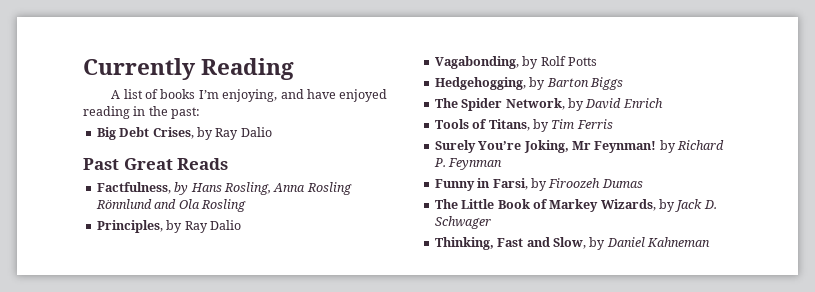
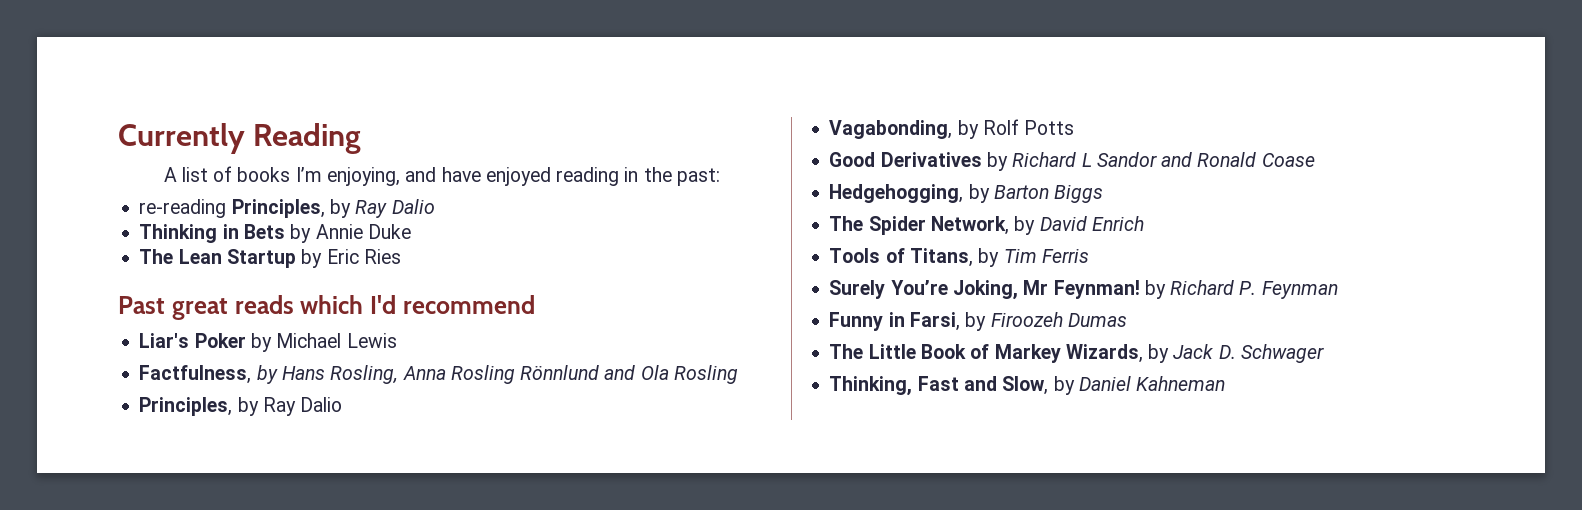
- Big Debt Crises, by Ray Dalio
- Past Great Reads
+ re-reading Principles, by Ray Dalio
+ Thinking in Bets by Annie Duke
+ The Lean Startup by Eric Ries
+ Past great reads which I'd recommend
+ Liar's Poker by Michael Lewis
+ Good Derivatives by Richard L Sandor and Ronald Coase

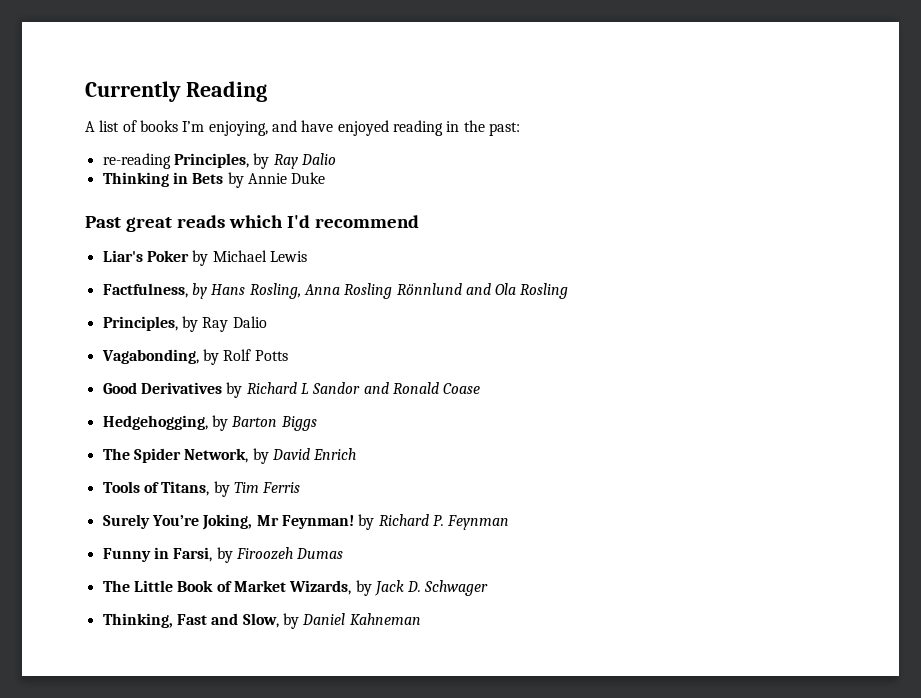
- The Lean Startup by Eric Ries
- The Little Book of Markey Wizards, by Jack D. Schwager
+ The Little Book of Market Wizards, by Jack D. Schwager

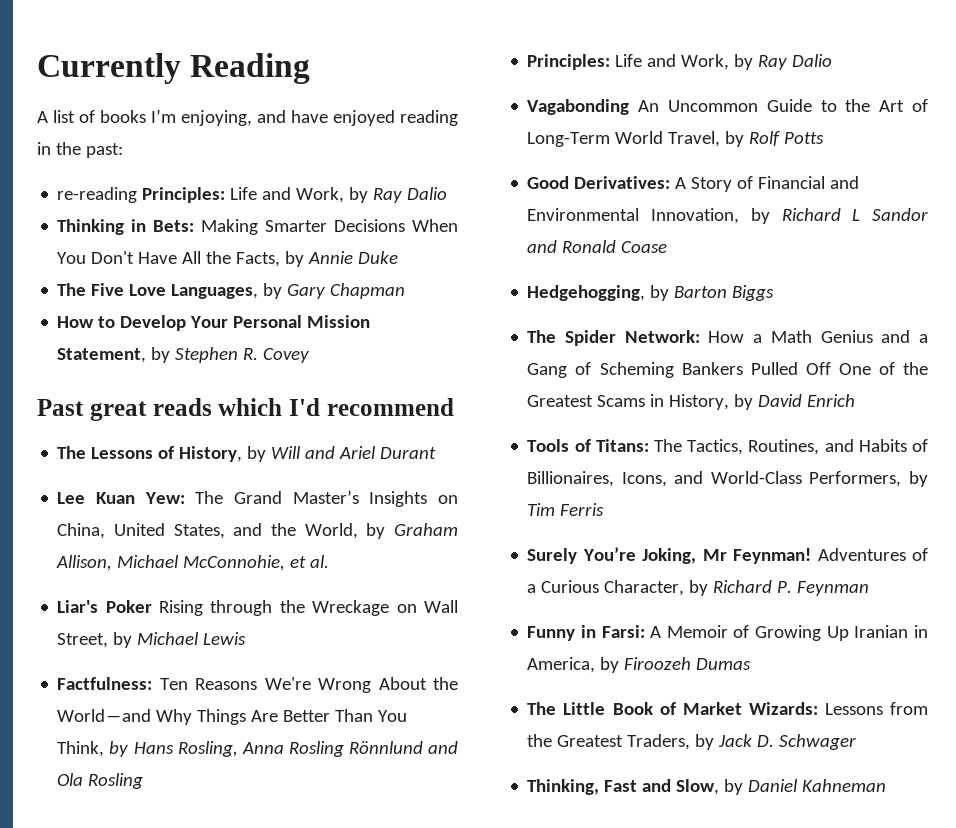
- re-reading Principles, by Ray Dalio
+ re-reading Principles: Life and Work, by Ray Dalio
- Thinking in Bets by Annie Duke
+ Thinking in Bets: Making Smarter Decisions When You Don't Have All the Facts, by Annie Duke
+ The Five Love Languages, by Gary Chapman
+ How to Develop Your Personal Mission Statement, by Stephen R. Covey
- Liar's Poker by Michael Lewis
- Factfulness, by Hans Rosling, Anna Rosling Rönnlund and Ola Rosling
- Principles, by Ray Dalio
- Vagabonding, by Rolf Potts
- Good Derivatives by Richard L Sandor and Ronald Coase
+ The Lessons of History, by Will and Ariel Durant
+ Lee Kuan Yew: The Grand Master’s Insights on China, United States, and the World, by Graham Allison, Michael McConnohie, et al.
+ Liar's Poker Rising through the Wreckage on Wall Street, by Michael Lewis
+ Factfulness: Ten Reasons We're Wrong About the World―and Why Things Are Better Than You Think, by Hans Rosling, Anna Rosling Rönnlund and Ola Rosling
+ Principles: Life and Work, by Ray Dalio
+ Vagabonding An Uncommon Guide to the Art of Long-Term World Travel, by Rolf Potts
+ Good Derivatives: A Story of Financial and Environmental Innovation, by Richard L Sandor and Ronald Coase
- The Spider Network, by David Enrich
+ The Spider Network: How a Math Genius and a Gang of Scheming Bankers Pulled Off One of the Greatest Scams in History, by David Enrich
- Tools of Titans, by Tim Ferris
+ Tools of Titans: The Tactics, Routines, and Habits of Billionaires, Icons, and World-Class Performers, by Tim Ferris
- Surely You’re Joking, Mr Feynman! by Richard P. Feynman
+ Surely You’re Joking, Mr Feynman! Adventures of a Curious Character, by Richard P. Feynman
- Funny in Farsi, by Firoozeh Dumas
+ Funny in Farsi: A Memoir of Growing Up Iranian in America, by Firoozeh Dumas
- The Little Book of Market Wizards, by Jack D. Schwager
+ The Little Book of Market Wizards: Lessons from the Greatest Traders, by Jack D. Schwager

